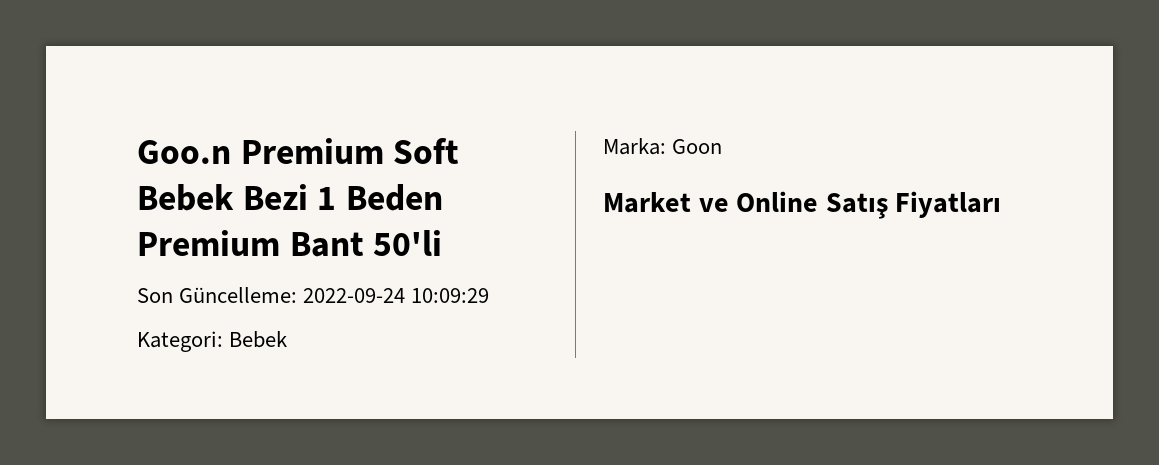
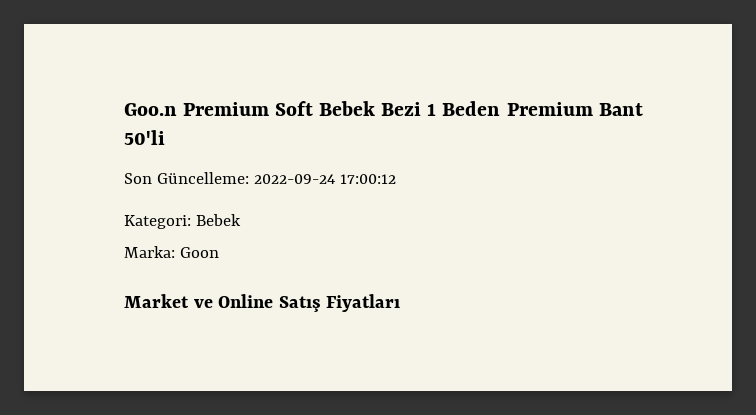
- Son Güncelleme: 2022-09-24 10:09:29
+ Son Güncelleme: 2022-09-24 17:00:12

